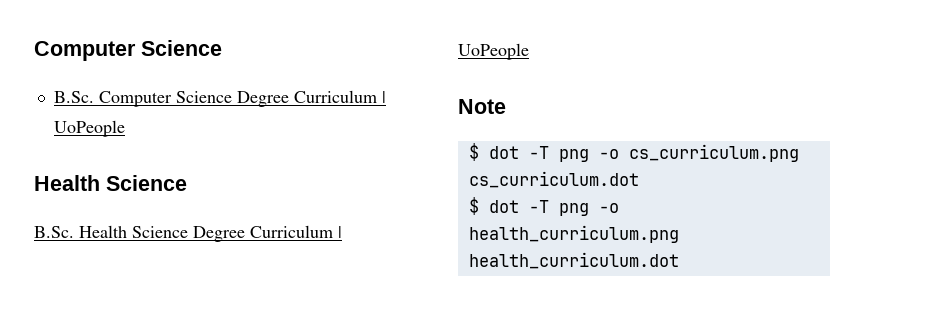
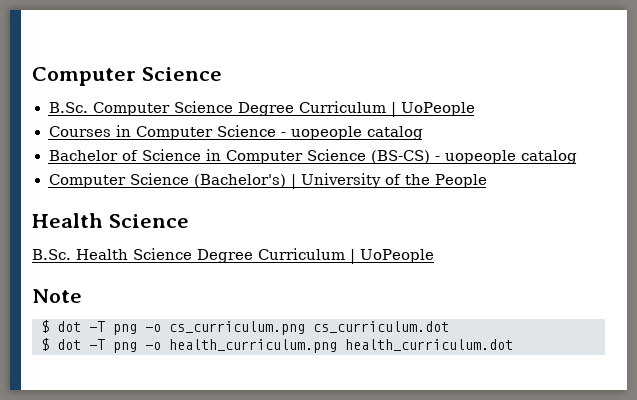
+ Courses in Computer Science - uopeople catalog
+ Bachelor of Science in Computer Science (BS-CS) - uopeople catalog
+ Computer Science (Bachelor's) | University of the People

